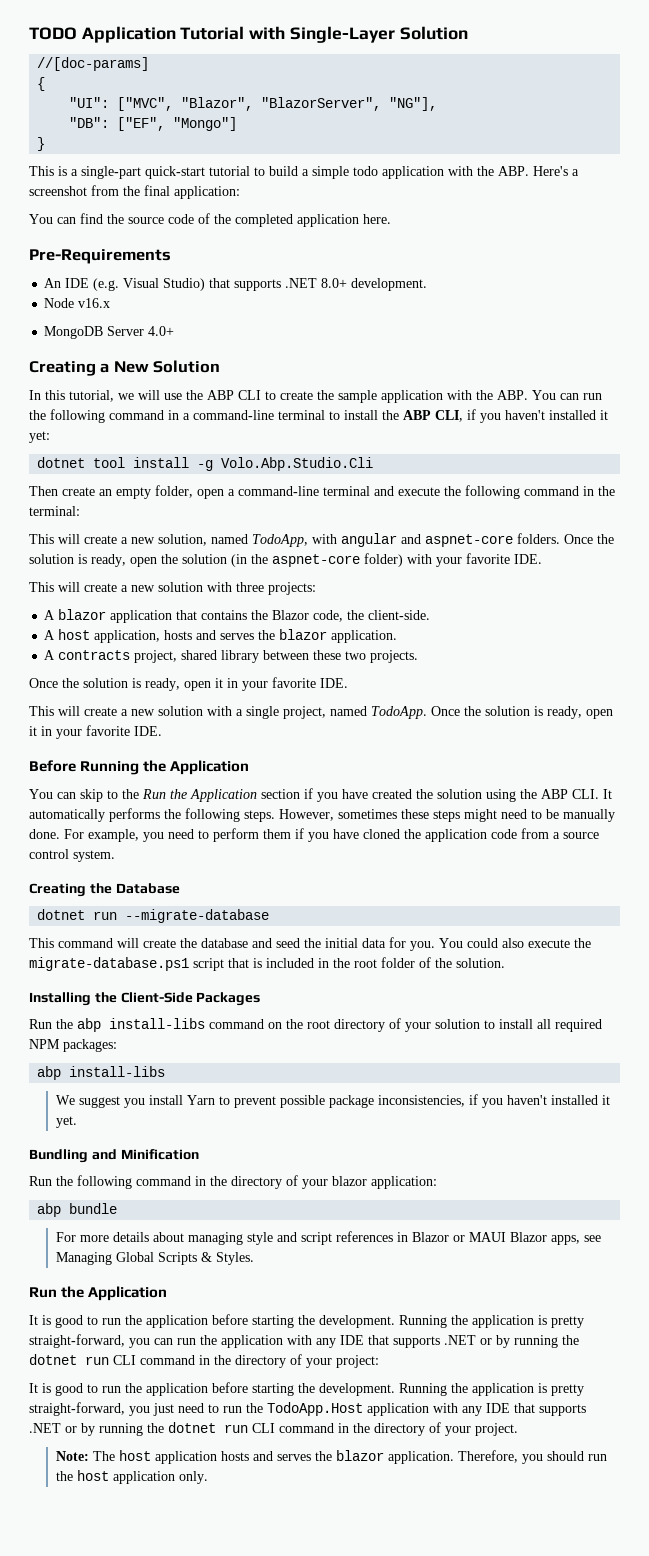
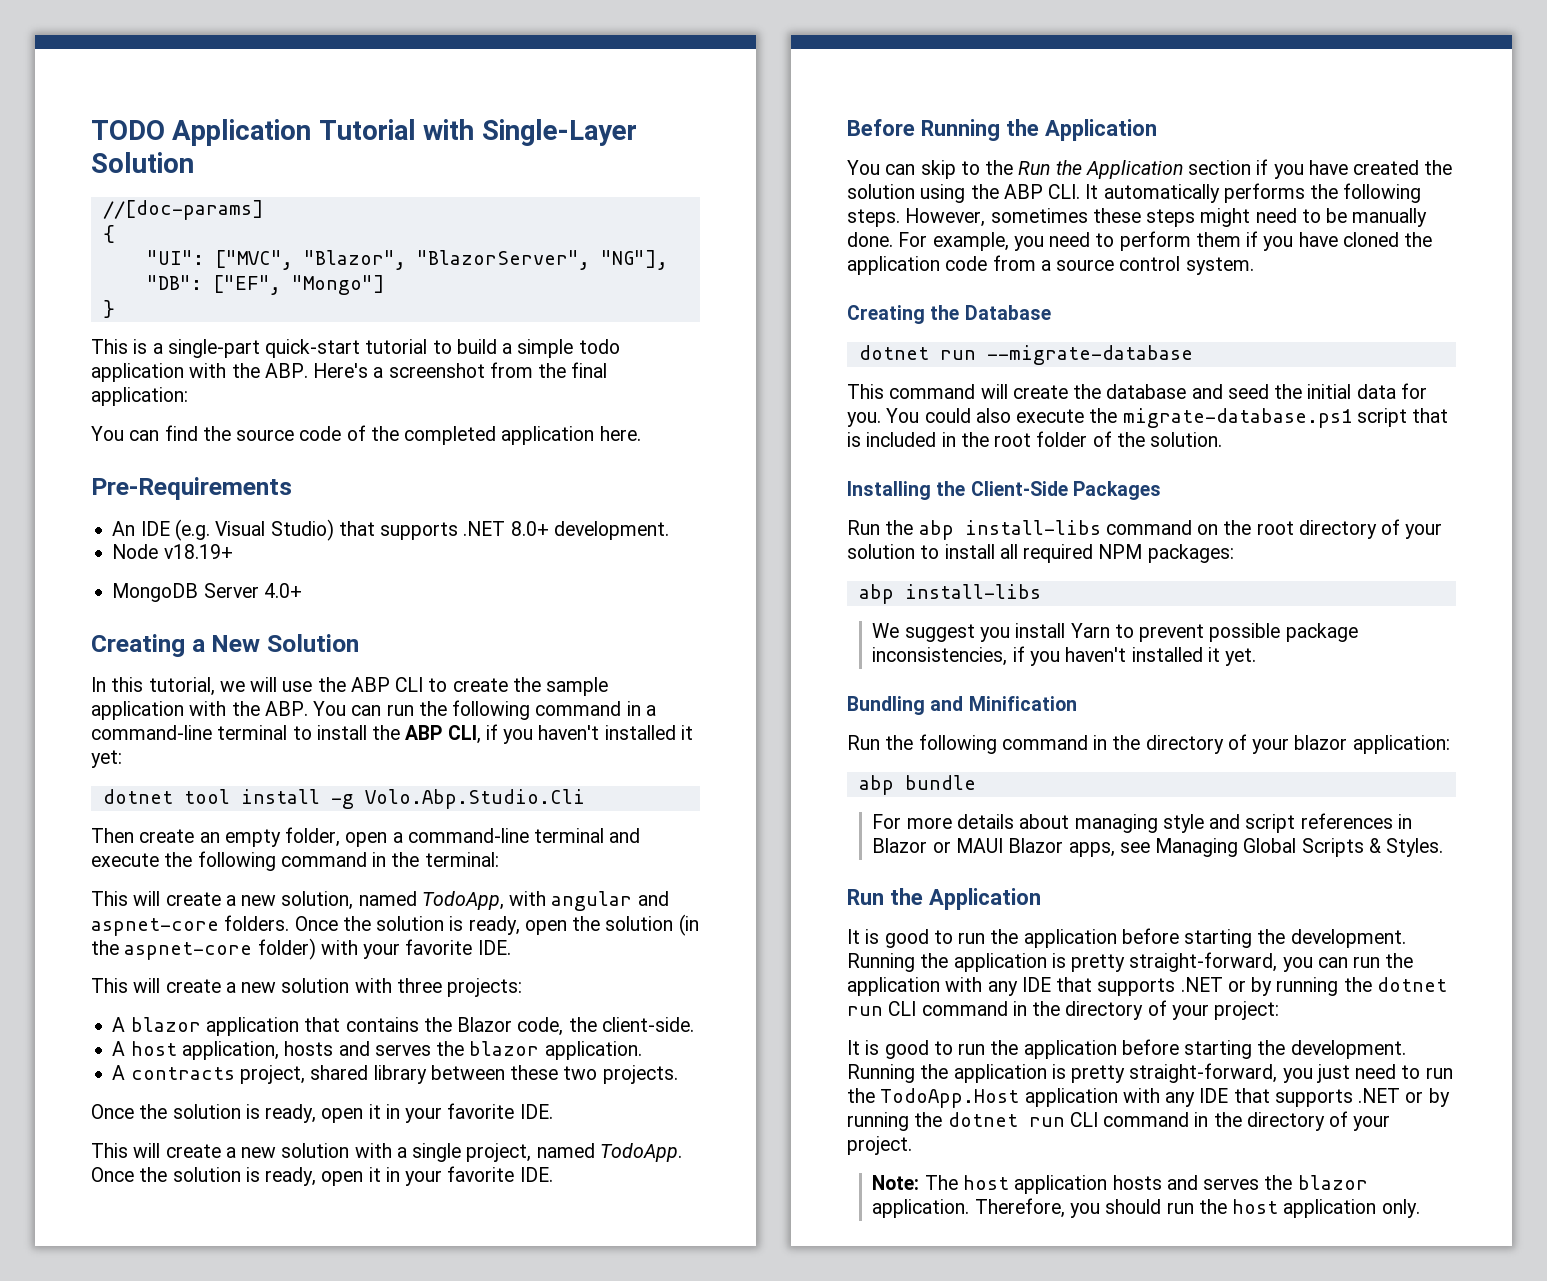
- Node v16.x
+ Node v18.19+

